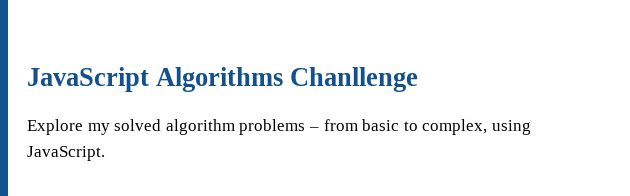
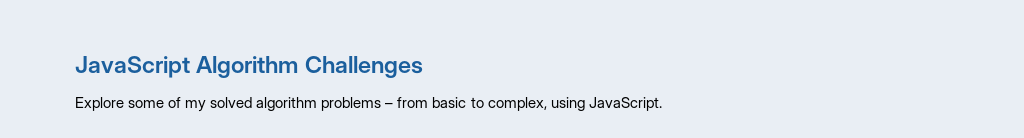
- JavaScript Algorithms Chanllenge
+ JavaScript Algorithm Challenges
- Explore my solved algorithm problems – from basic to complex, using JavaScript.
+ Explore some of my solved algorithm problems – from basic to complex, using JavaScript.

